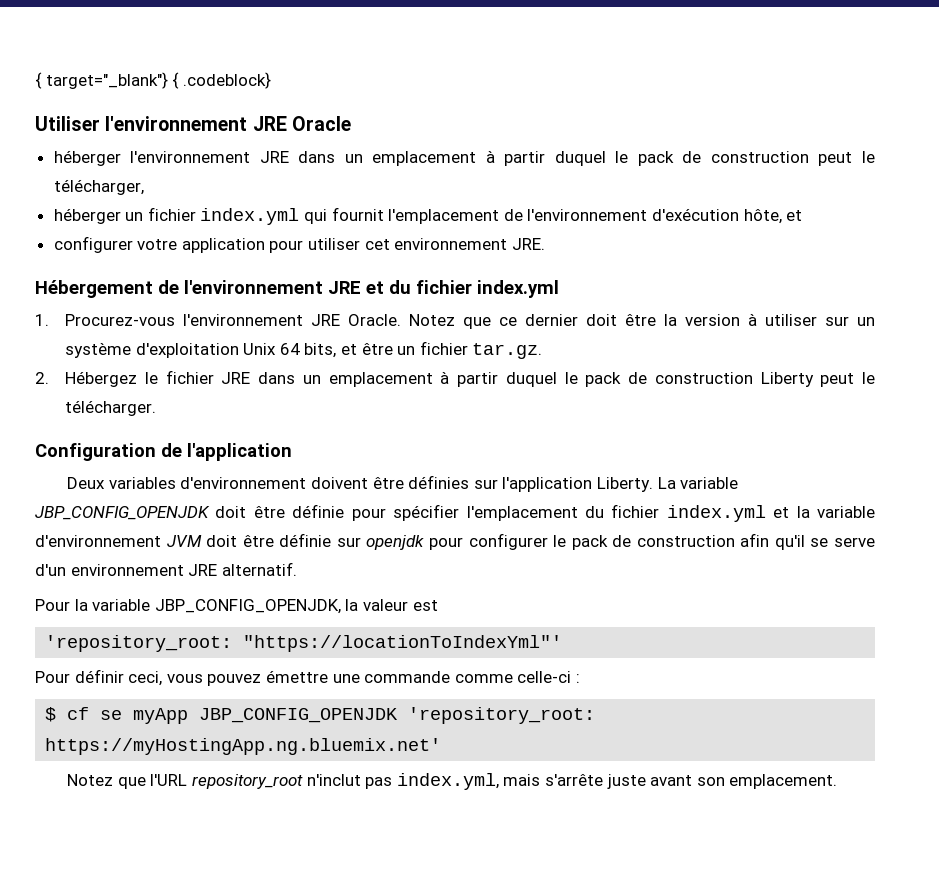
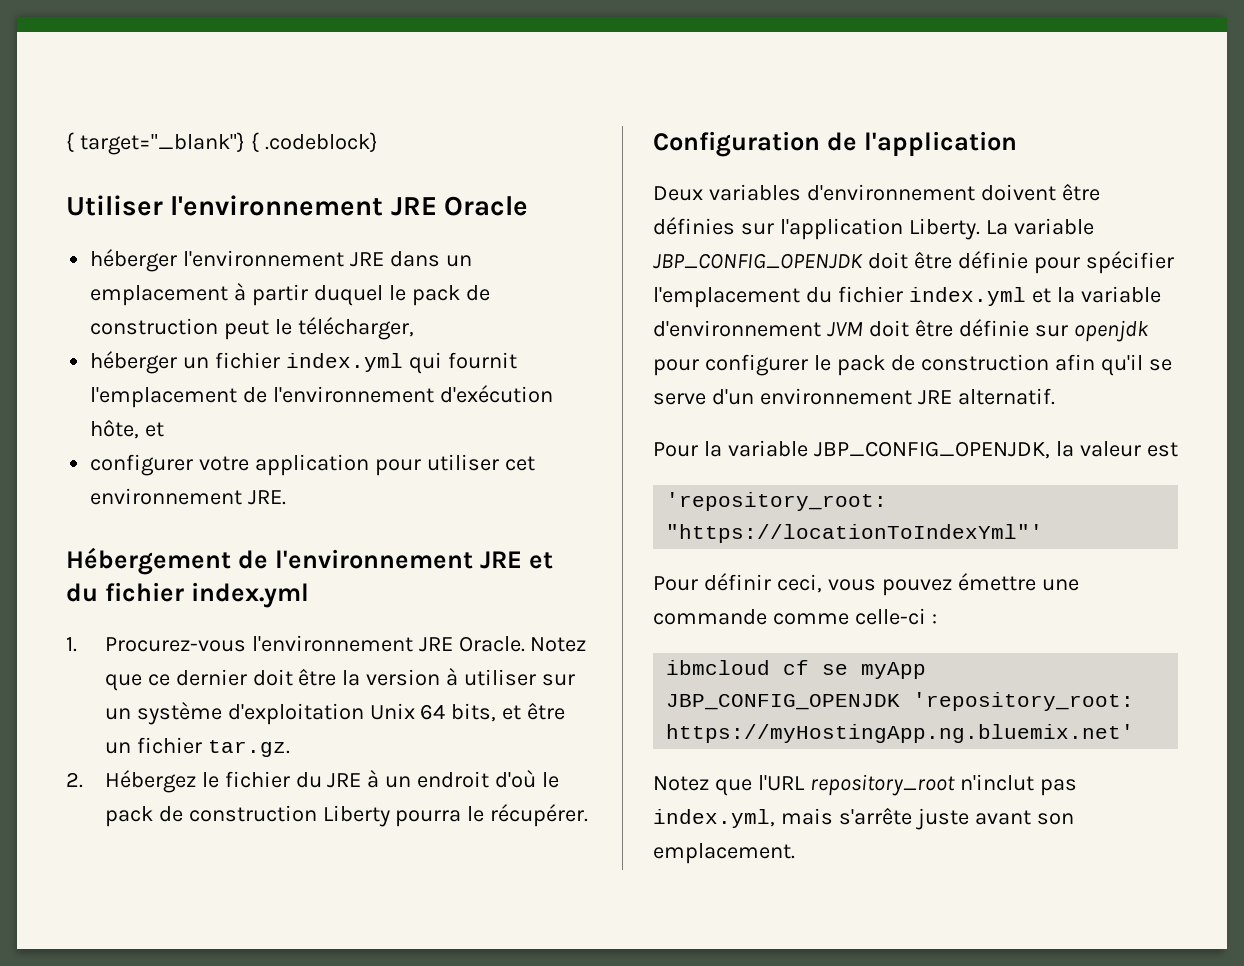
- 2. Hébergez le fichier JRE dans un emplacement à partir duquel le pack de construction Liberty peut le télécharger.
+ 2. Hébergez le fichier du JRE à un endroit d'où le pack de construction Liberty pourra le récupérer.
- $ cf se myApp JBP_CONFIG_OPENJDK 'repository_root: https://myHostingApp.ng.bluemix.net'
+ ibmcloud cf se myApp JBP_CONFIG_OPENJDK 'repository_root: https://myHostingApp.ng.bluemix.net'

